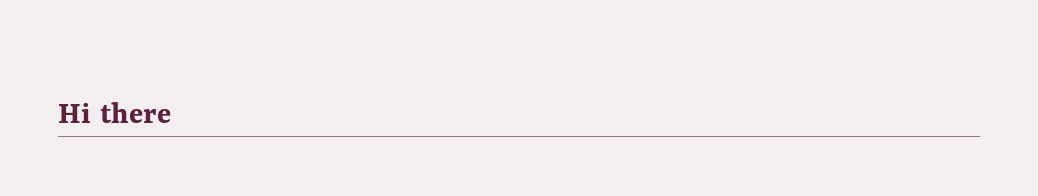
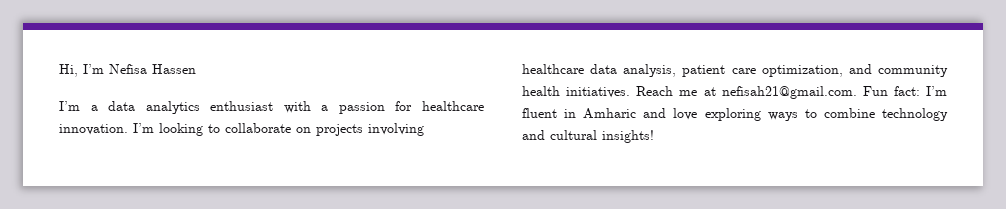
- Hi there
+ Hi, I’m Nefisa Hassen
+ I’m a data analytics enthusiast with a passion for healthcare innovation. I’m looking to collaborate on projects involving healthcare data analysis, patient care optimization, and community health initiatives. Reach me at nefisah21@gmail.com. Fun fact: I’m fluent in Amharic and love exploring ways to combine technology and cultural insights!

